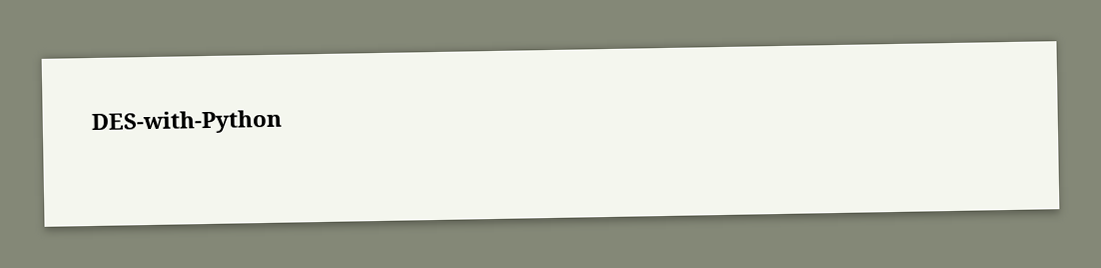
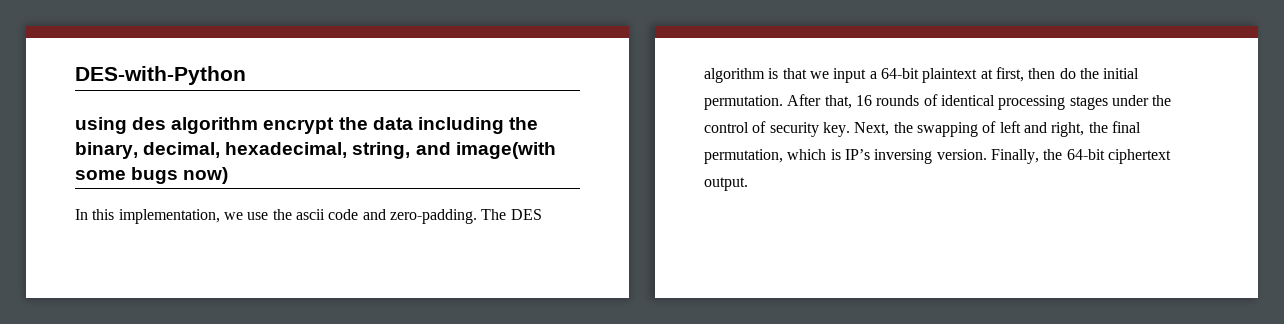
+ using des algorithm encrypt the data including the binary, decimal, hexadecimal, string, and image(with some bugs now)
+ In this implementation, we use the ascii code and zero-padding. The DES algorithm is that we input a 64-bit plaintext at first, then do the initial permutation. After that, 16 rounds of identical processing stages under the control of security key. Next, the swapping of left and right, the final permutation, which is IP’s inversing version. Finally, the 64-bit ciphertext output.

